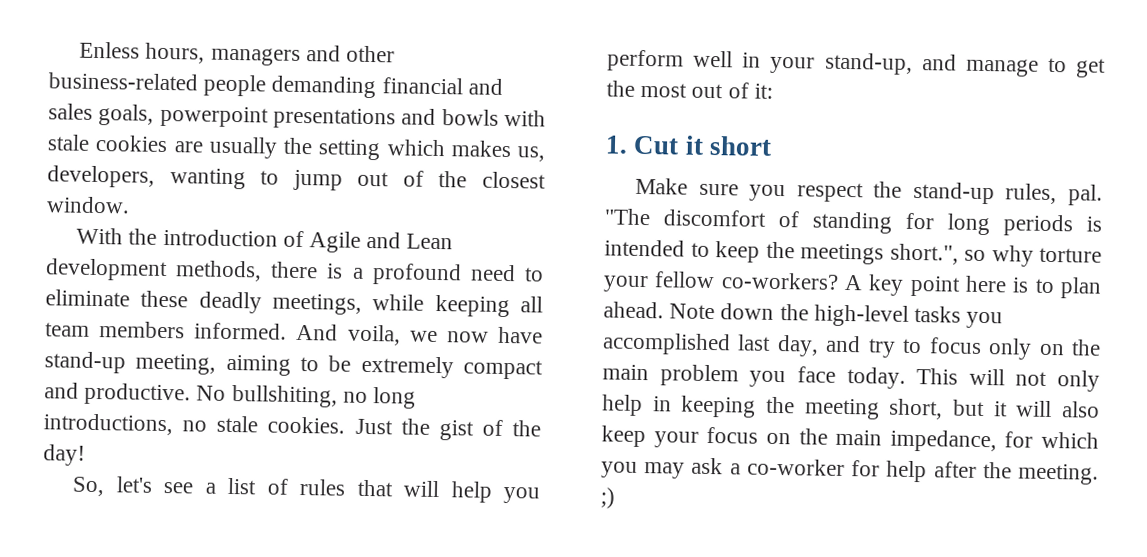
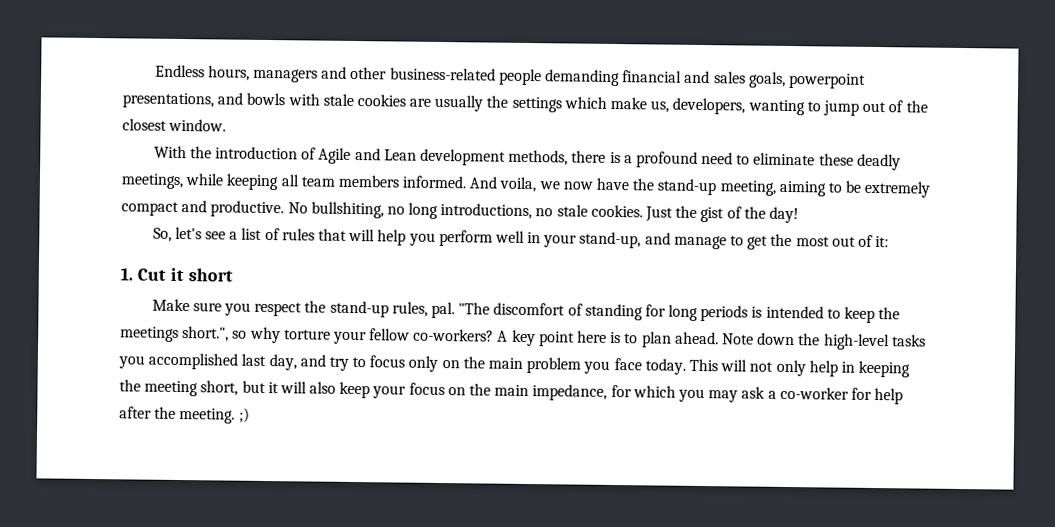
- Enless hours, managers and other business-related people demanding financial and sales goals, powerpoint presentations and bowls with stale cookies are usually the setting which makes us, developers, wanting to jump out of the closest window.
+ Endless hours, managers and other business-related people demanding financial and sales goals, powerpoint presentations, and bowls with stale cookies are usually the settings which make us, developers, wanting to jump out of the closest window.
- And voila, we now have stand-up meeting, aiming to be extremely compact and productive.
+ And voila, we now have the stand-up meeting, aiming to be extremely compact and productive.

